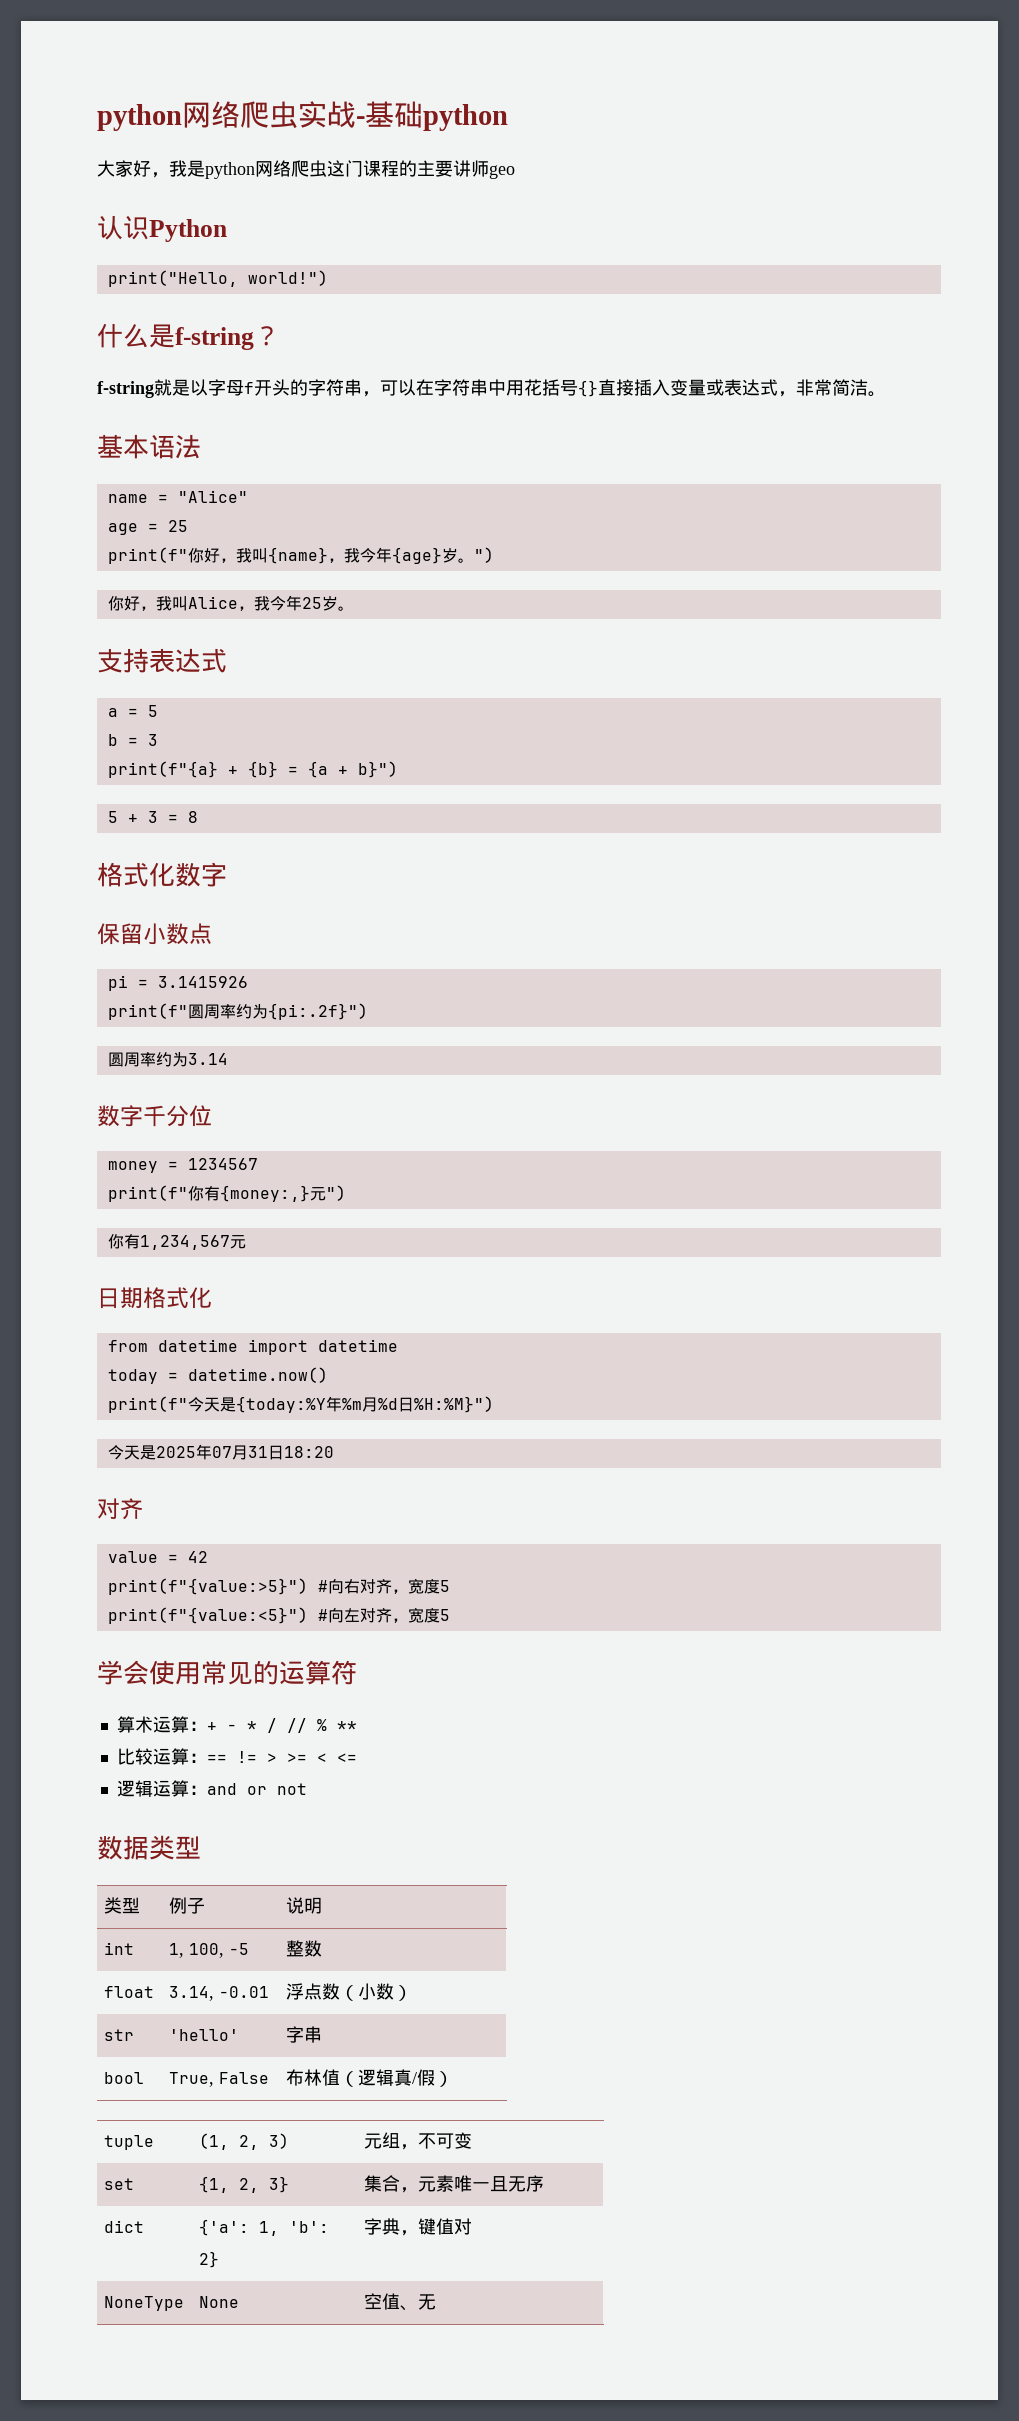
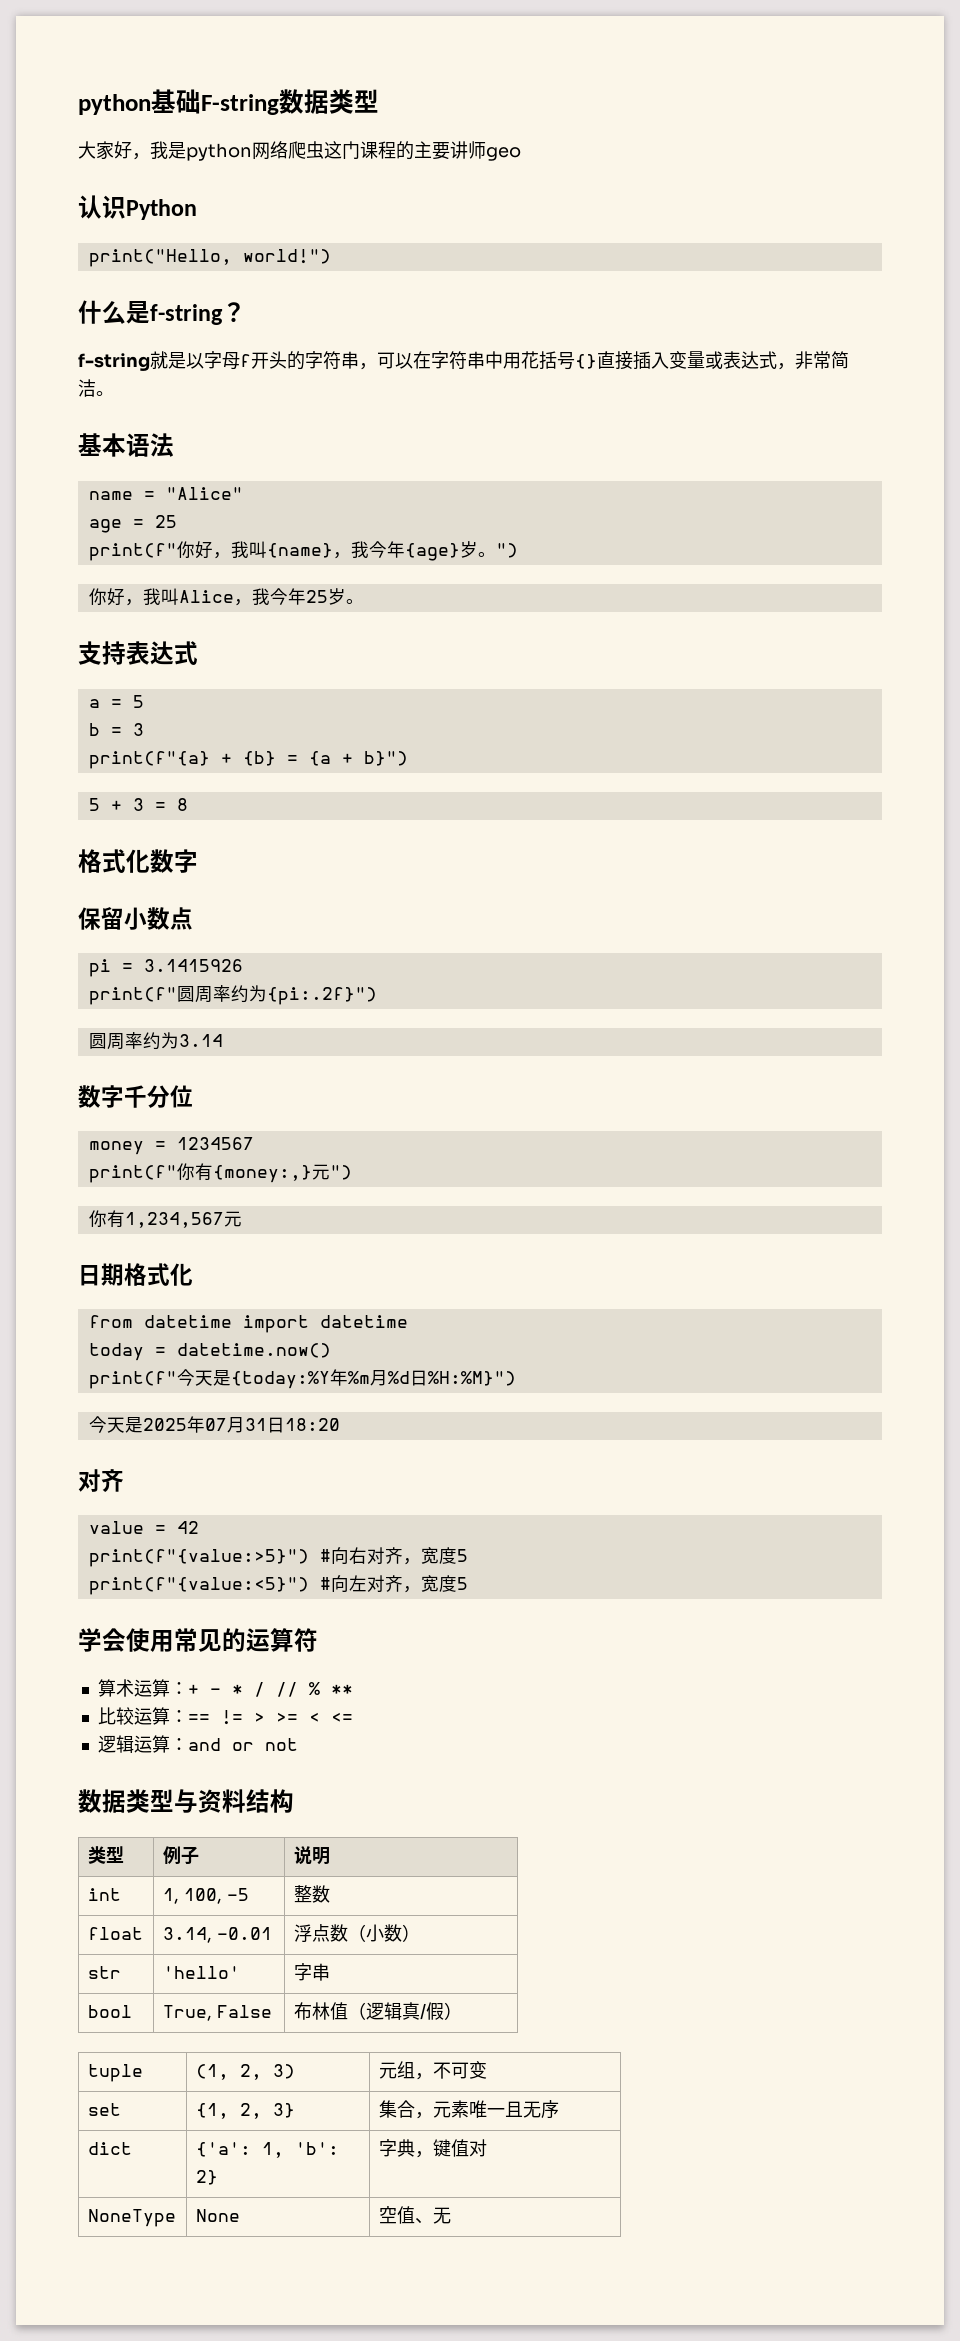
- python网络爬虫实战-基础python
+ python基础F-string数据类型
- 数据类型
+ 数据类型与资料结构

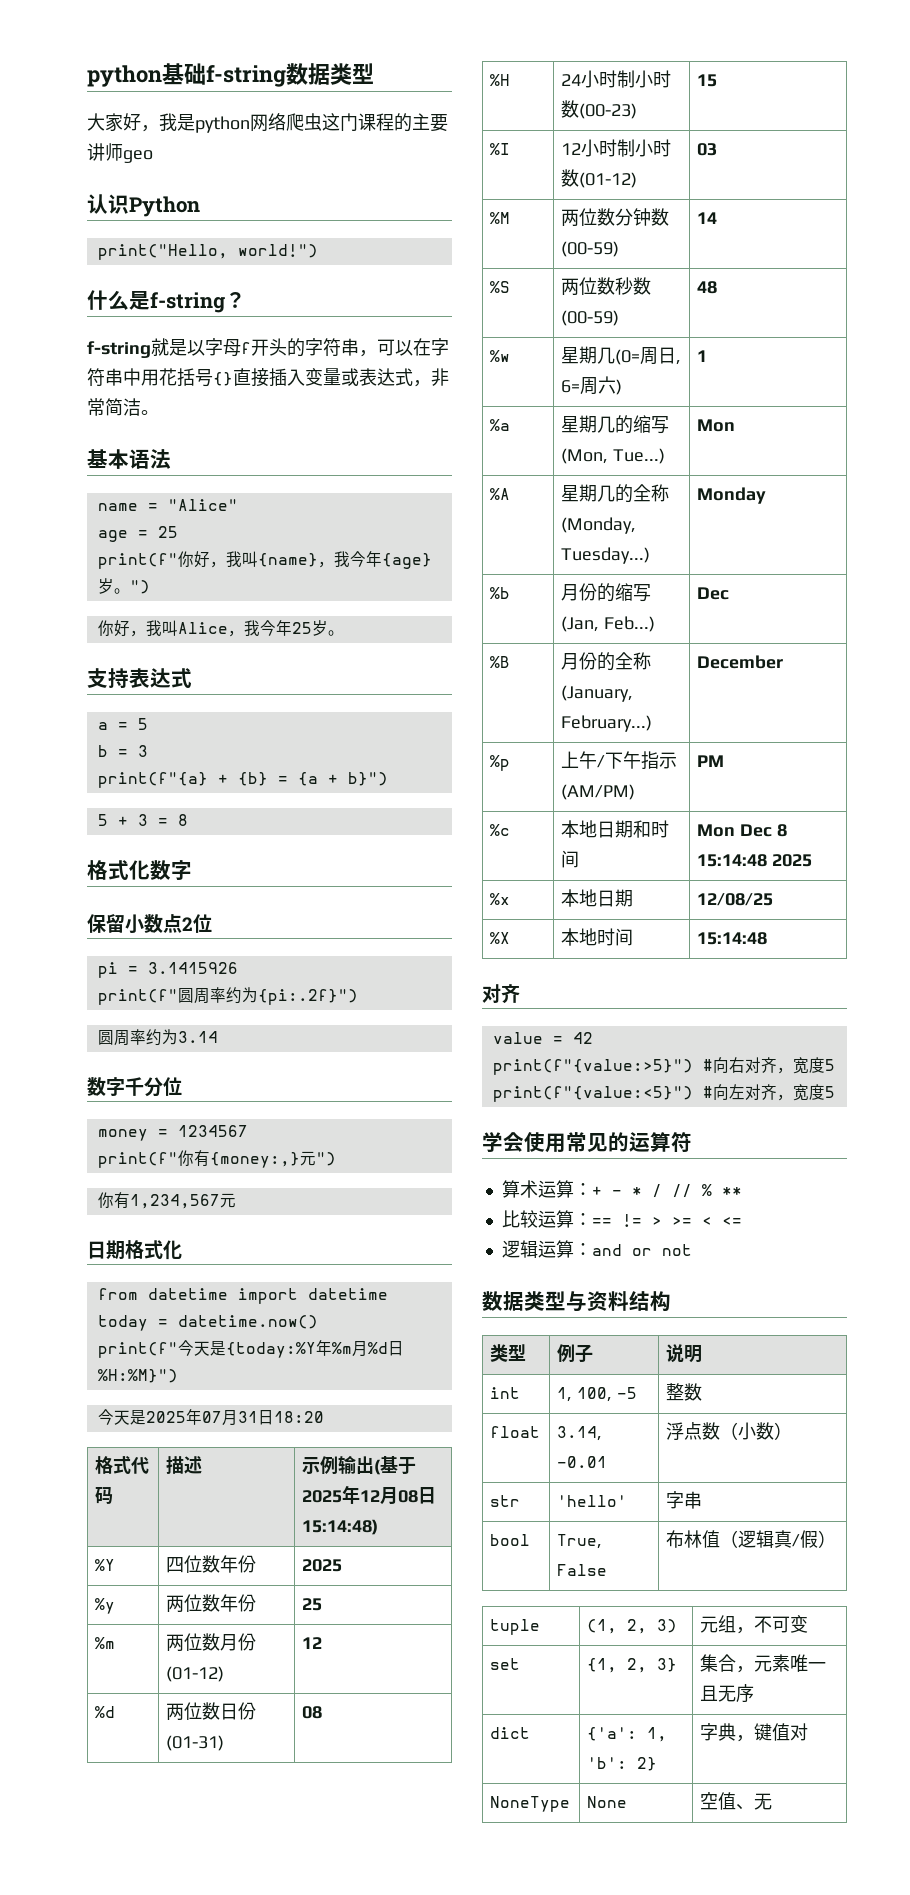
- python基础F-string数据类型
+ python基础f-string数据类型
- 保留小数点
+ 保留小数点2位
+ 格式代码 | 描述 | 示例输出(基于2025年12月08日15:14:48)
+ %Y | 四位数年份 | 2025
+ %y | 两位数年份 | 25
+ %m | 两位数月份(01-12) | 12
+ %d | 两位数日份(01-31) | 08
+ %H | 24小时制小时数(00-23) | 15
+ %I | 12小时制小时数(01-12) | 03
+ %M | 两位数分钟数(00-59) | 14
+ %S | 两位数秒数(00-59) | 48
+ %w | 星期几(0=周日, 6=周六) | 1
+ %a | 星期几的缩写(Mon, Tue...) | Mon
+ %A | 星期几的全称(Monday, Tuesday...) | Monday
+ %b | 月份的缩写(Jan, Feb...) | Dec
+ %B | 月份的全称(January, February...) | December
+ %p | 上午/下午指示(AM/PM) | PM
+ %c | 本地日期和时间 | Mon Dec 8 15:14:48 2025
+ %x | 本地日期 | 12/08/25
+ %X | 本地时间 | 15:14:48

